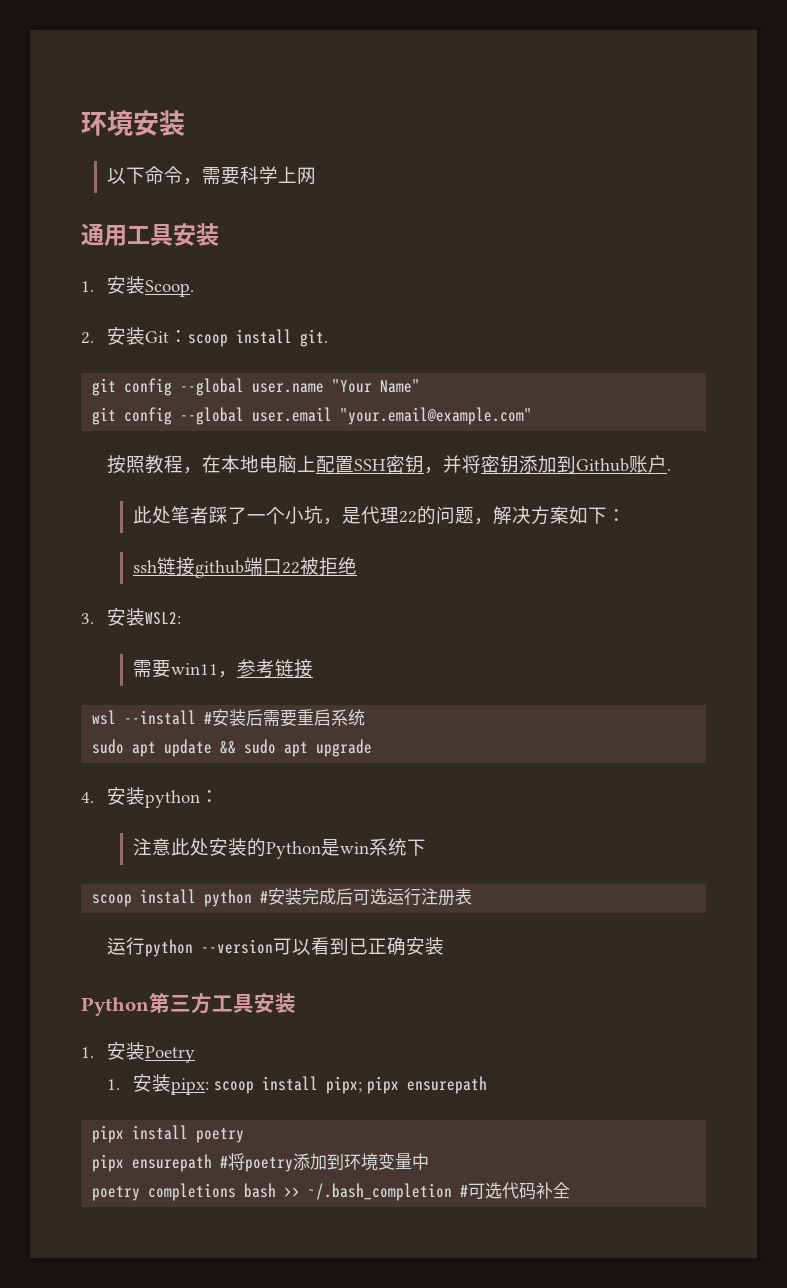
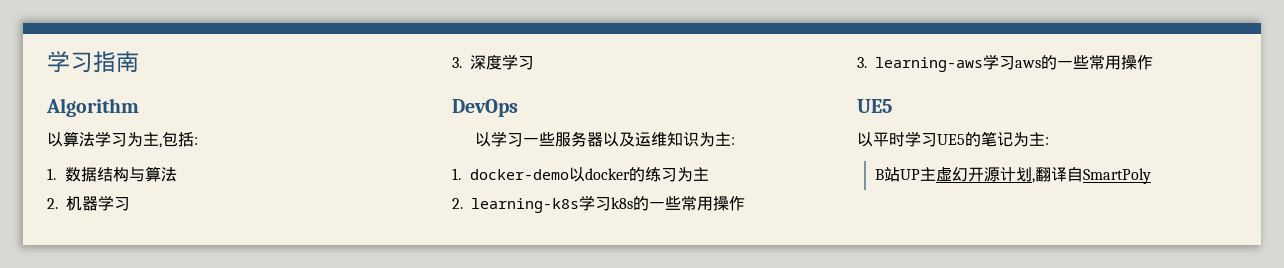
- 环境安装
- 以下命令，需要科学上网
- 通用工具安装
- 1.安装Scoop.
- 2.安装Git：scoop install git.
- git config --global user.name "Your Name"
- git config --global user.email "your.email@example.com"
- 按照教程，在本地电脑上配置SSH密钥，并将密钥添加到Github账户.
- 此处笔者踩了一个小坑，是代理22的问题，解决方案如下：
- ssh链接github端口22被拒绝
- 3.安装WSL2:
- 需要win11，参考链接
- wsl --install #安装后需要重启系统
- sudo apt update && sudo apt upgrade
- 4.安装python：
- 注意此处安装的Python是win系统下
- scoop install python #安装完成后可选运行注册表
- 运行python --version可以看到已正确安装
- Python第三方工具安装
- 1.安装Poetry
- 1.安装pipx: scoop install pipx; pipx ensurepath
- pipx install poetry
- pipx ensurepath #将poetry添加到环境变量中
- poetry completions bash >> ~/.bash_completion #可选代码补全
+ 学习指南
+ Algorithm
+ 以算法学习为主,包括:
+ 1.数据结构与算法
+ 2.机器学习
+ 3.深度学习
+ DevOps
+ 以学习一些服务器以及运维知识为主:
+ 1. docker-demo以docker的练习为主
+ 2. learning-k8s学习k8s的一些常用操作
+ 3. learning-aws学习aws的一些常用操作
+ UE5
+ 以平时学习UE5的笔记为主:
+ B站UP主虚幻开源计划,翻译自SmartPoly

